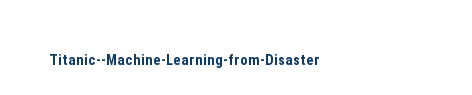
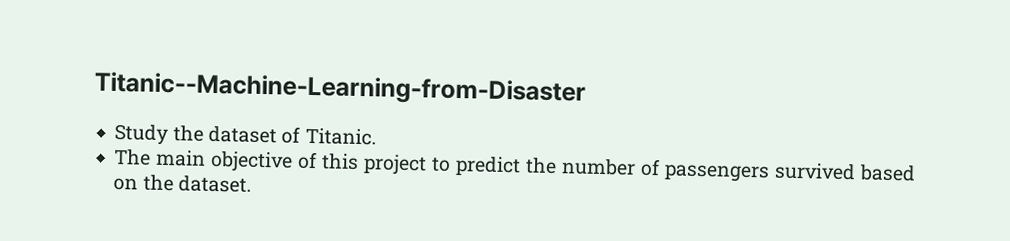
+ Study the dataset of Titanic.
+ The main objective of this project to predict the number of passengers survived based on the dataset.

